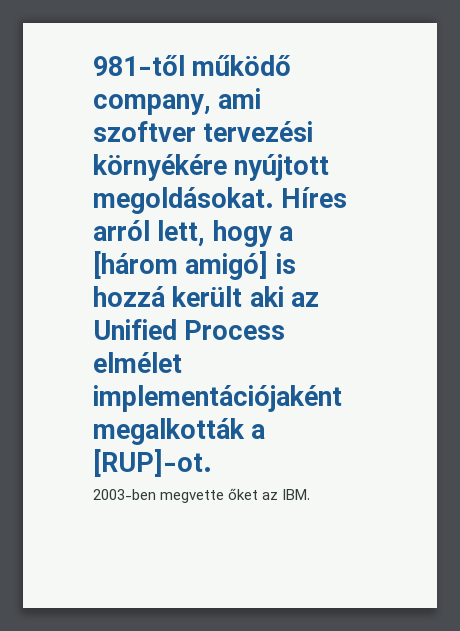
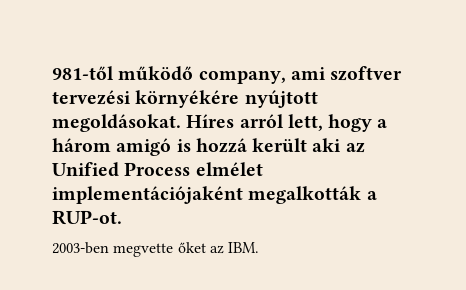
- Híres arról lett, hogy a [három amigó] is hozzá került aki az Unified Process elmélet implementációjaként megalkották a [RUP]-ot.
+ Híres arról lett, hogy a három amigó is hozzá került aki az Unified Process elmélet implementációjaként megalkották a RUP-ot.

